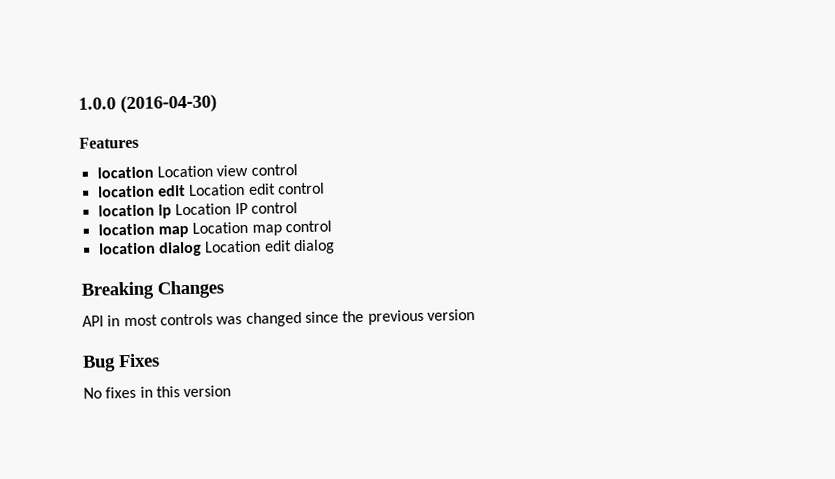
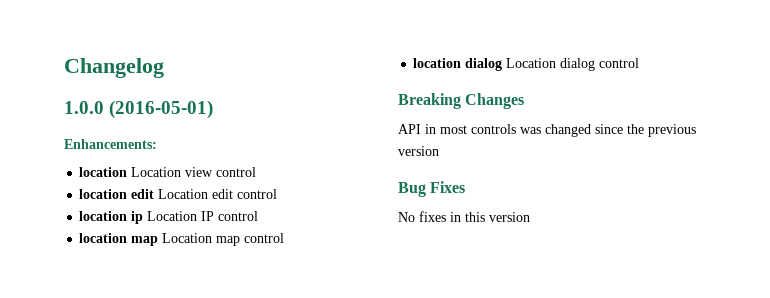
- 1.0.0 (2016-04-30)
- Features
+ Changelog
+ 1.0.0 (2016-05-01)
+ Enhancements:
- location dialog Location edit dialog
+ location dialog Location dialog control

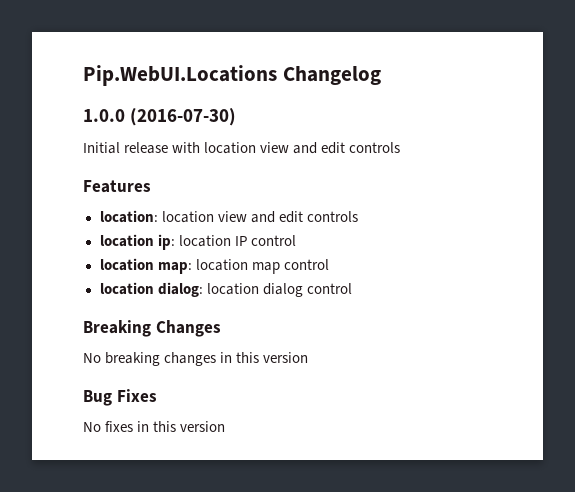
- Changelog
+ Pip.WebUI.Locations Changelog
- 1.0.0 (2016-05-01)
- Enhancements:
- location Location view control
- location edit Location edit control
- location ip Location IP control
+ 1.0.0 (2016-07-30)
+ Initial release with location view and edit controls
+ Features
+ location: location view and edit controls
+ location ip: location IP control
- location map Location map control
+ location map: location map control
- location dialog Location dialog control
+ location dialog: location dialog control
- API in most controls was changed since the previous version
+ No breaking changes in this version

